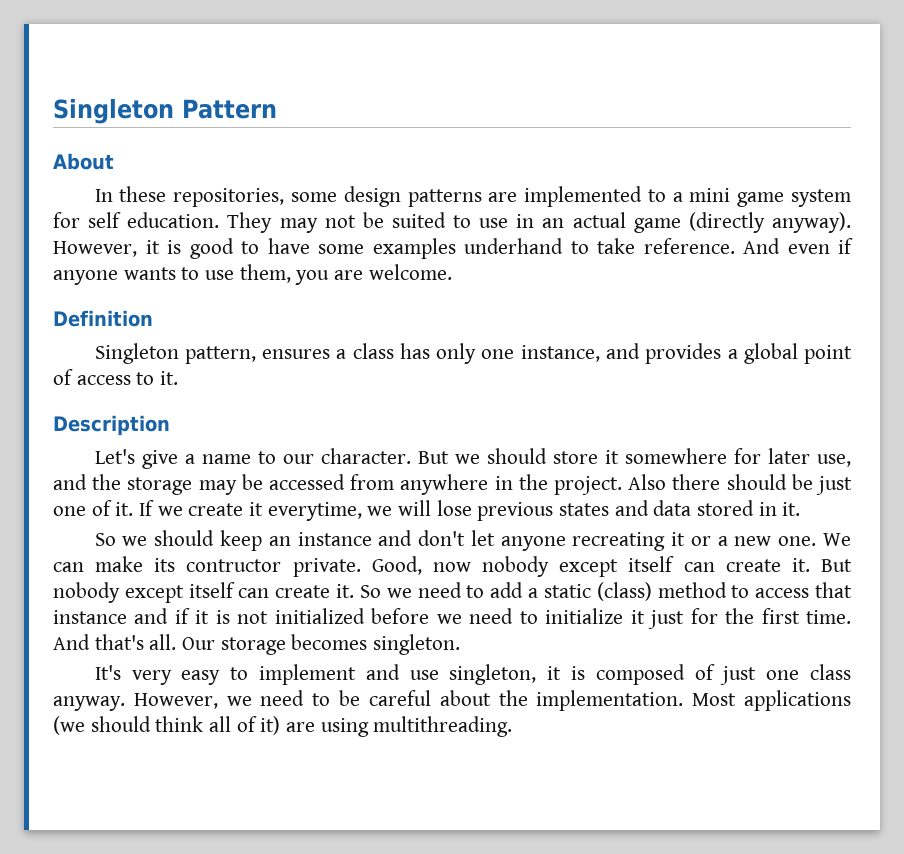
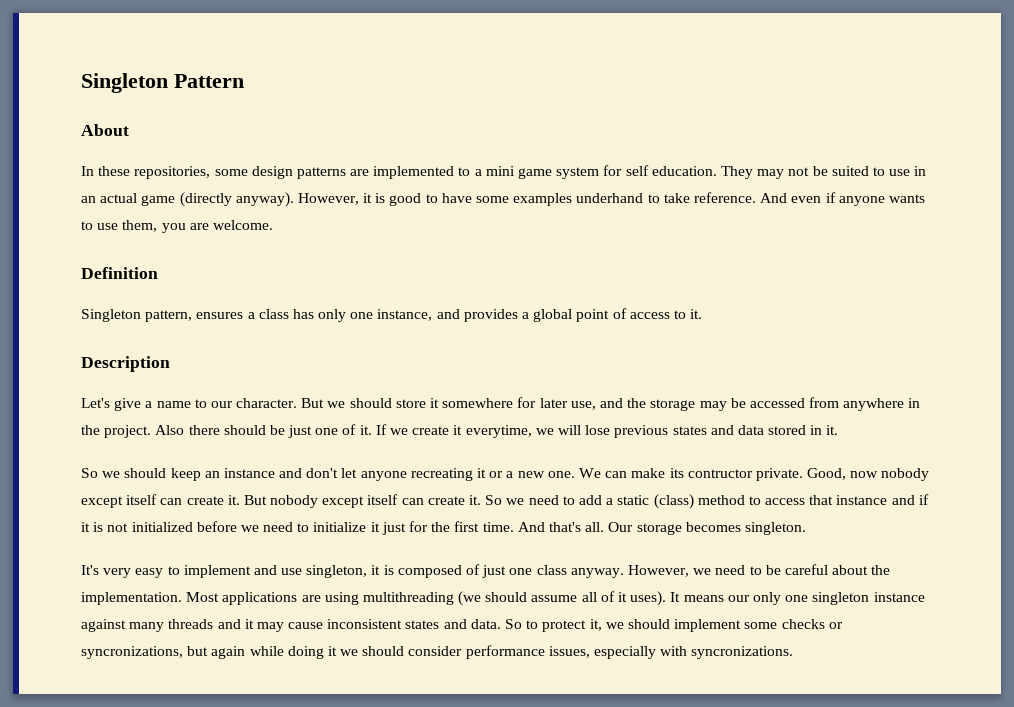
- Most applications (we should think all of it) are using multithreading.
+ Most applications are using multithreading (we should assume all of it uses). It means our only one singleton instance against many threads and it may cause inconsistent states and data. So to protect it, we should implement some checks or syncronizations, but again while doing it we should consider performance issues, especially with syncronizations.

